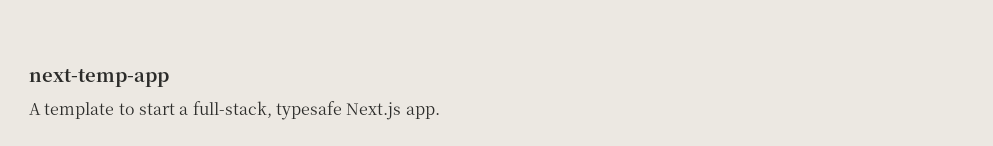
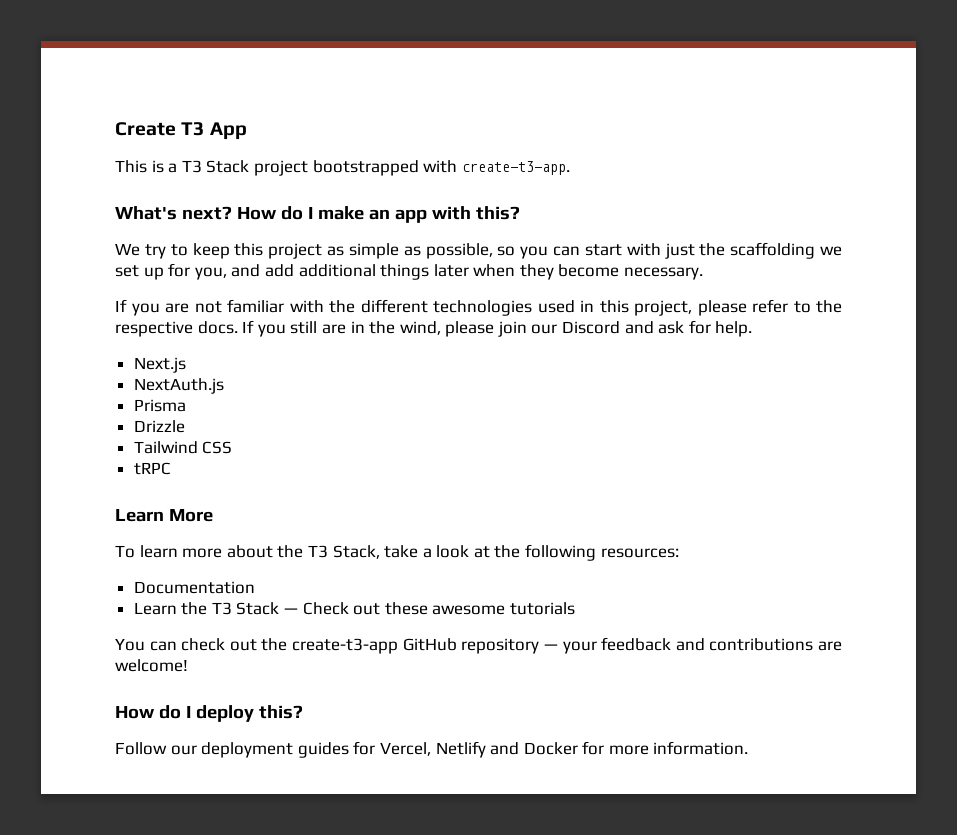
- next-temp-app
- A template to start a full-stack, typesafe Next.js app.
+ Create T3 App
+ This is a T3 Stack project bootstrapped with create-t3-app.
+ What's next? How do I make an app with this?
+ We try to keep this project as simple as possible, so you can start with just the scaffolding we set up for you, and add additional things later when they become necessary.
+ If you are not familiar with the different technologies used in this project, please refer to the respective docs. If you still are in the wind, please join our Discord and ask for help.
+ Next.js
+ NextAuth.js
+ Prisma
+ Drizzle
+ Tailwind CSS
+ tRPC
+ Learn More
+ To learn more about the T3 Stack, take a look at the following resources:
+ Documentation
+ Learn the T3 Stack — Check out these awesome tutorials
+ You can check out the create-t3-app GitHub repository — your feedback and contributions are welcome!
+ How do I deploy this?
+ Follow our deployment guides for Vercel, Netlify and Docker for more information.

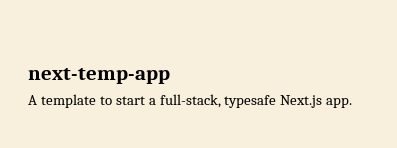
- Create T3 App
- This is a T3 Stack project bootstrapped with create-t3-app.
- What's next? How do I make an app with this?
- We try to keep this project as simple as possible, so you can start with just the scaffolding we set up for you, and add additional things later when they become necessary.
- If you are not familiar with the different technologies used in this project, please refer to the respective docs. If you still are in the wind, please join our Discord and ask for help.
- Next.js
- NextAuth.js
- Prisma
- Drizzle
- Tailwind CSS
- tRPC
- Learn More
- To learn more about the T3 Stack, take a look at the following resources:
- Documentation
- Learn the T3 Stack — Check out these awesome tutorials
- You can check out the create-t3-app GitHub repository — your feedback and contributions are welcome!
- How do I deploy this?
- Follow our deployment guides for Vercel, Netlify and Docker for more information.
+ next-temp-app
+ A template to start a full-stack, typesafe Next.js app.

